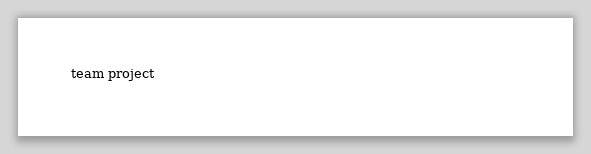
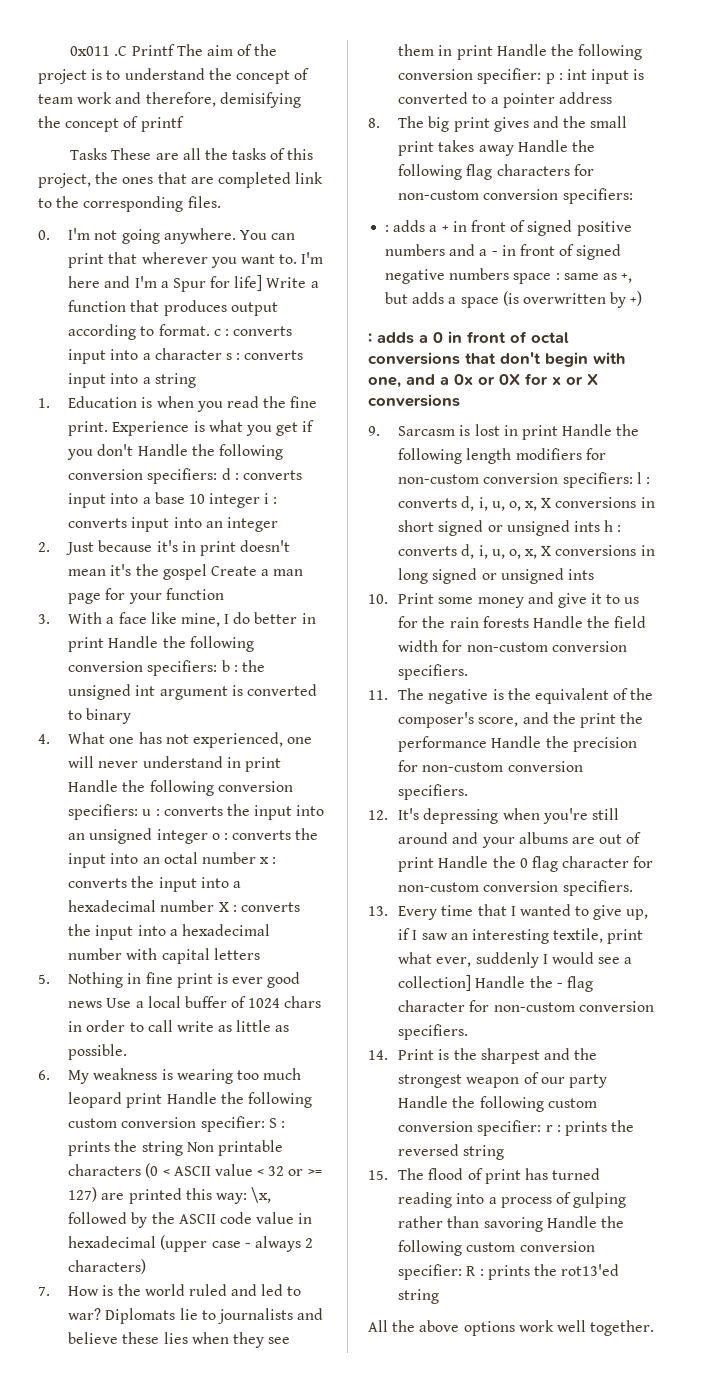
- team project
+ 0x011 .C Printf The aim of the project is to understand the concept of team work and therefore, demisifying the concept of printf
+ Tasks These are all the tasks of this project, the ones that are completed link to the corresponding files.
+ 0. I'm not going anywhere. You can print that wherever you want to. I'm here and I'm a Spur for life] Write a function that produces output according to format. c : converts input into a character s : converts input into a string
+ 1. Education is when you read the fine print. Experience is what you get if you don't Handle the following conversion specifiers: d : converts input into a base 10 integer i : converts input into an integer
+ 2. Just because it's in print doesn't mean it's the gospel Create a man page for your function
+ 3. With a face like mine, I do better in print Handle the following conversion specifiers: b : the unsigned int argument is converted to binary
+ 4. What one has not experienced, one will never understand in print Handle the following conversion specifiers: u : converts the input into an unsigned integer o : converts the input into an octal number x : converts the input into a hexadecimal number X : converts the input into a hexadecimal number with capital letters
+ 5. Nothing in fine print is ever good news Use a local buffer of 1024 chars in order to call write as little as possible.
+ 6. My weakness is wearing too much leopard print Handle the following custom conversion specifier: S : prints the string Non printable characters (0 < ASCII value < 32 or >= 127) are printed this way: \x, followed by the ASCII code value in hexadecimal (upper case - always 2 characters)
+ 7. How is the world ruled and led to war? Diplomats lie to journalists and believe these lies when they see them in print Handle the following conversion specifier: p : int input is converted to a pointer address
+ 8. The big print gives and the small print takes away Handle the following flag characters for non-custom conversion specifiers:
+ : adds a + in front of signed positive numbers and a - in front of signed negative numbers space : same as +, but adds a space (is overwritten by +)
+ : adds a 0 in front of octal conversions that don't begin with one, and a 0x or 0X for x or X conversions
+ 9. Sarcasm is lost in print Handle the following length modifiers for non-custom conversion specifiers: l : converts d, i, u, o, x, X conversions in short signed or unsigned ints h : converts d, i, u, o, x, X conversions in long signed or unsigned ints
+ 10. Print some money and give it to us for the rain forests Handle the field width for non-custom conversion specifiers.
+ 11. The negative is the equivalent of the composer's score, and the print the performance Handle the precision for non-custom conversion specifiers.
+ 12. It's depressing when you're still around and your albums are out of print Handle the 0 flag character for non-custom conversion specifiers.
+ 13. Every time that I wanted to give up, if I saw an interesting textile, print what ever, suddenly I would see a collection] Handle the - flag character for non-custom conversion specifiers.
+ 14. Print is the sharpest and the strongest weapon of our party Handle the following custom conversion specifier: r : prints the reversed string
+ 15. The flood of print has turned reading into a process of gulping rather than savoring Handle the following custom conversion specifier: R : prints the rot13'ed string
+ All the above options work well together.

